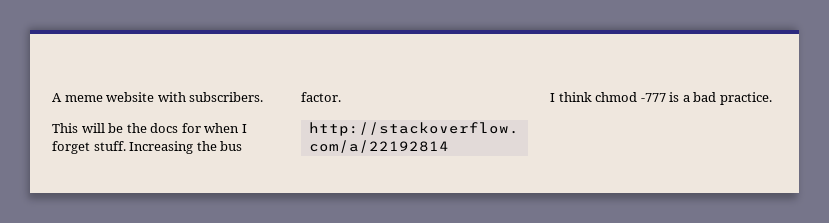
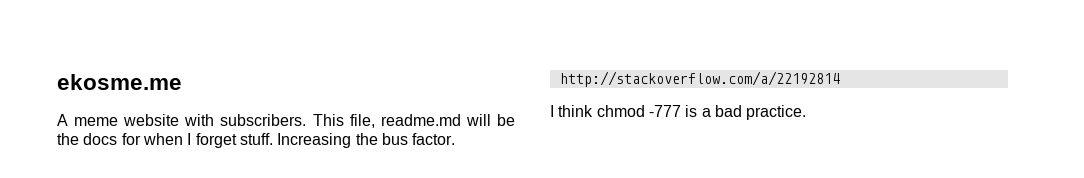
+ ekosme.me
- A meme website with subscribers.
- This will be the docs for when I forget stuff.
+ A meme website with subscribers. This file, readme.md will be the docs for when I forget stuff.

